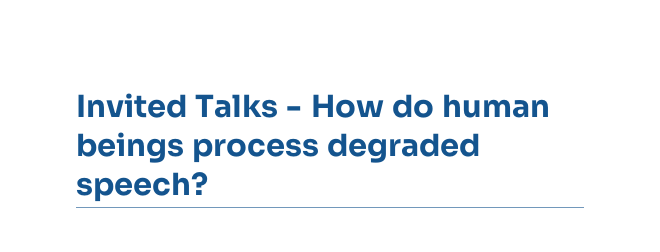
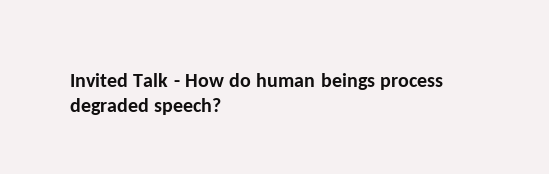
- Invited Talks - How do human beings process degraded speech?
+ Invited Talk - How do human beings process degraded speech?

